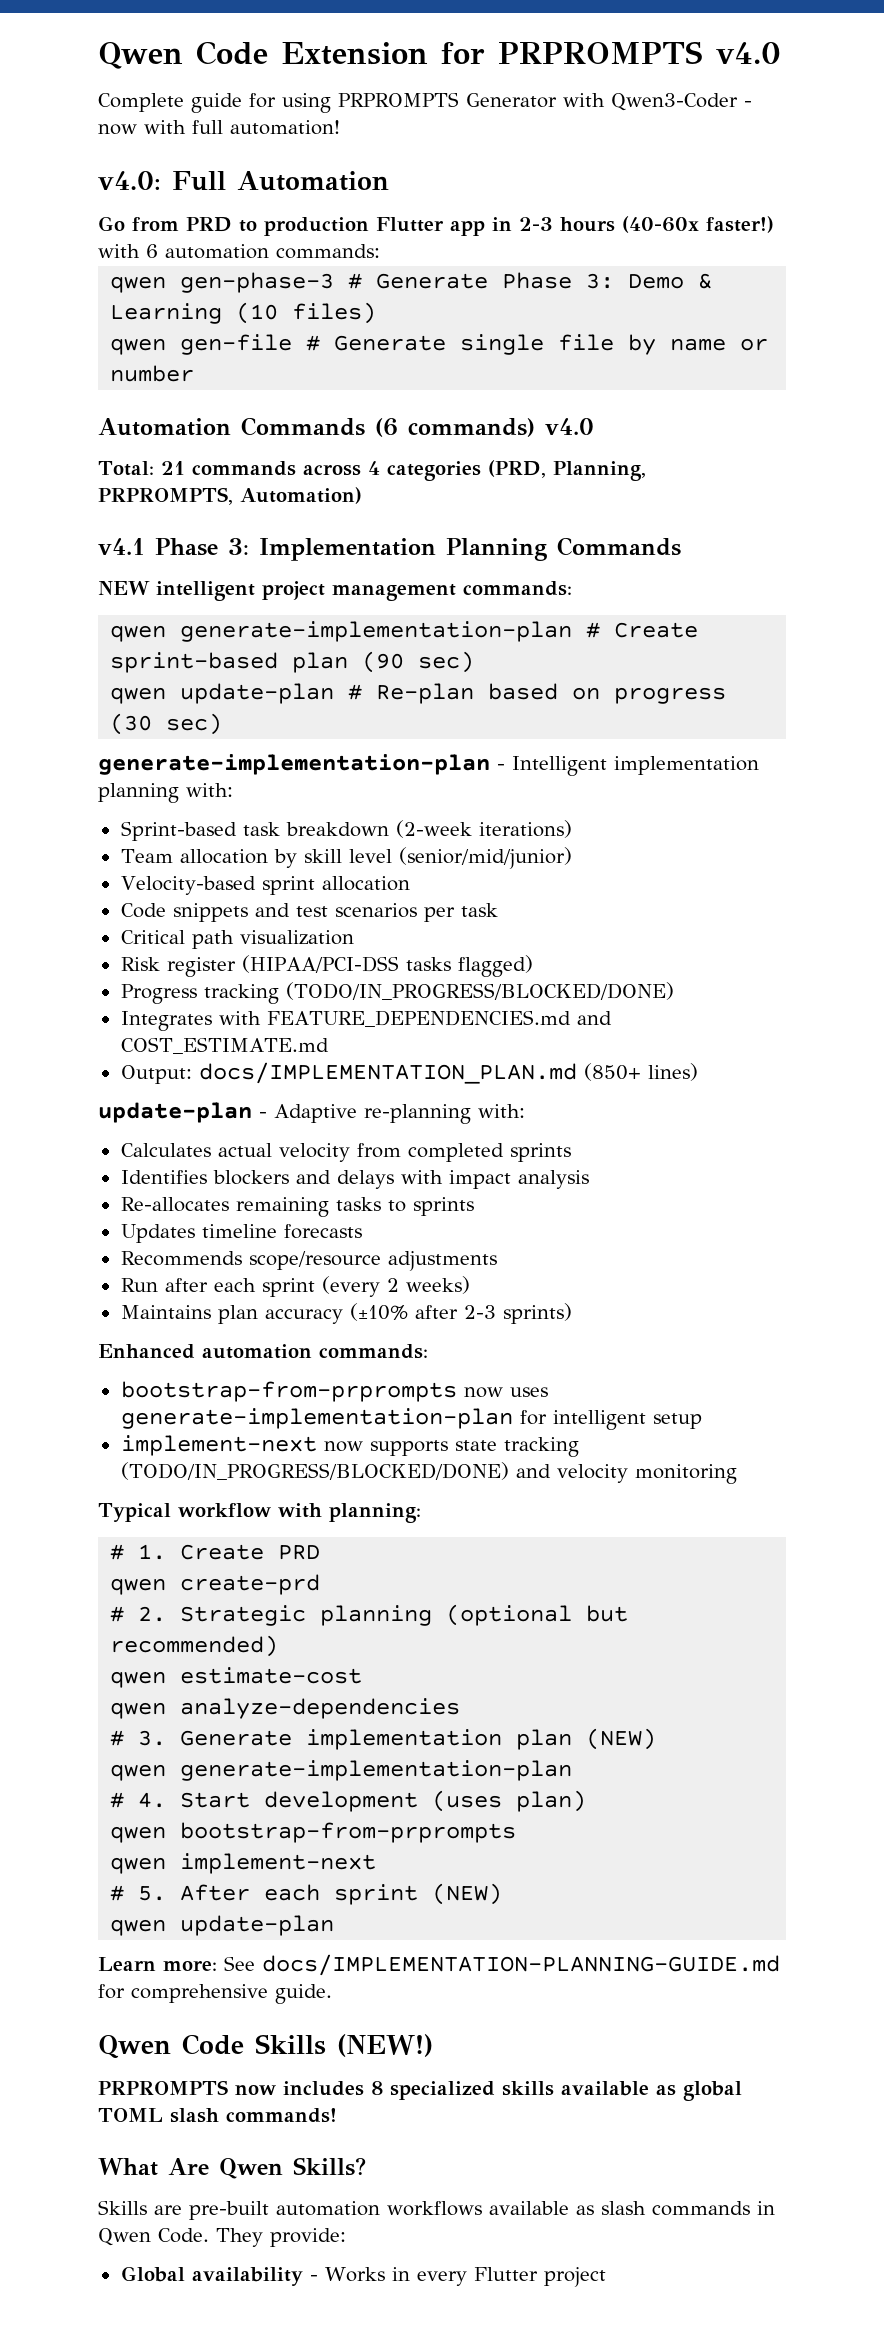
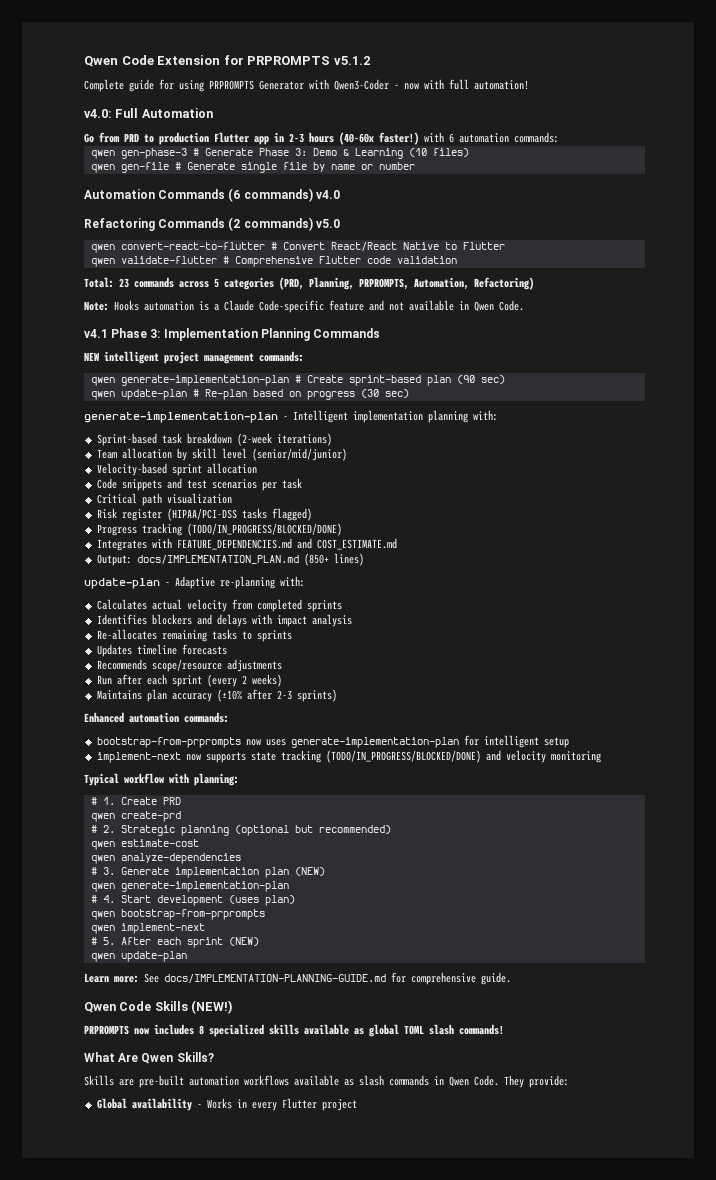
- Qwen Code Extension for PRPROMPTS v4.0
+ Qwen Code Extension for PRPROMPTS v5.1.2
+ Refactoring Commands (2 commands) v5.0
+ qwen convert-react-to-flutter # Convert React/React Native to Flutter
+ qwen validate-flutter # Comprehensive Flutter code validation
- Total: 21 commands across 4 categories (PRD, Planning, PRPROMPTS, Automation)
+ Total: 23 commands across 5 categories (PRD, Planning, PRPROMPTS, Automation, Refactoring)
+ Note: Hooks automation is a Claude Code-specific feature and not available in Qwen Code.

